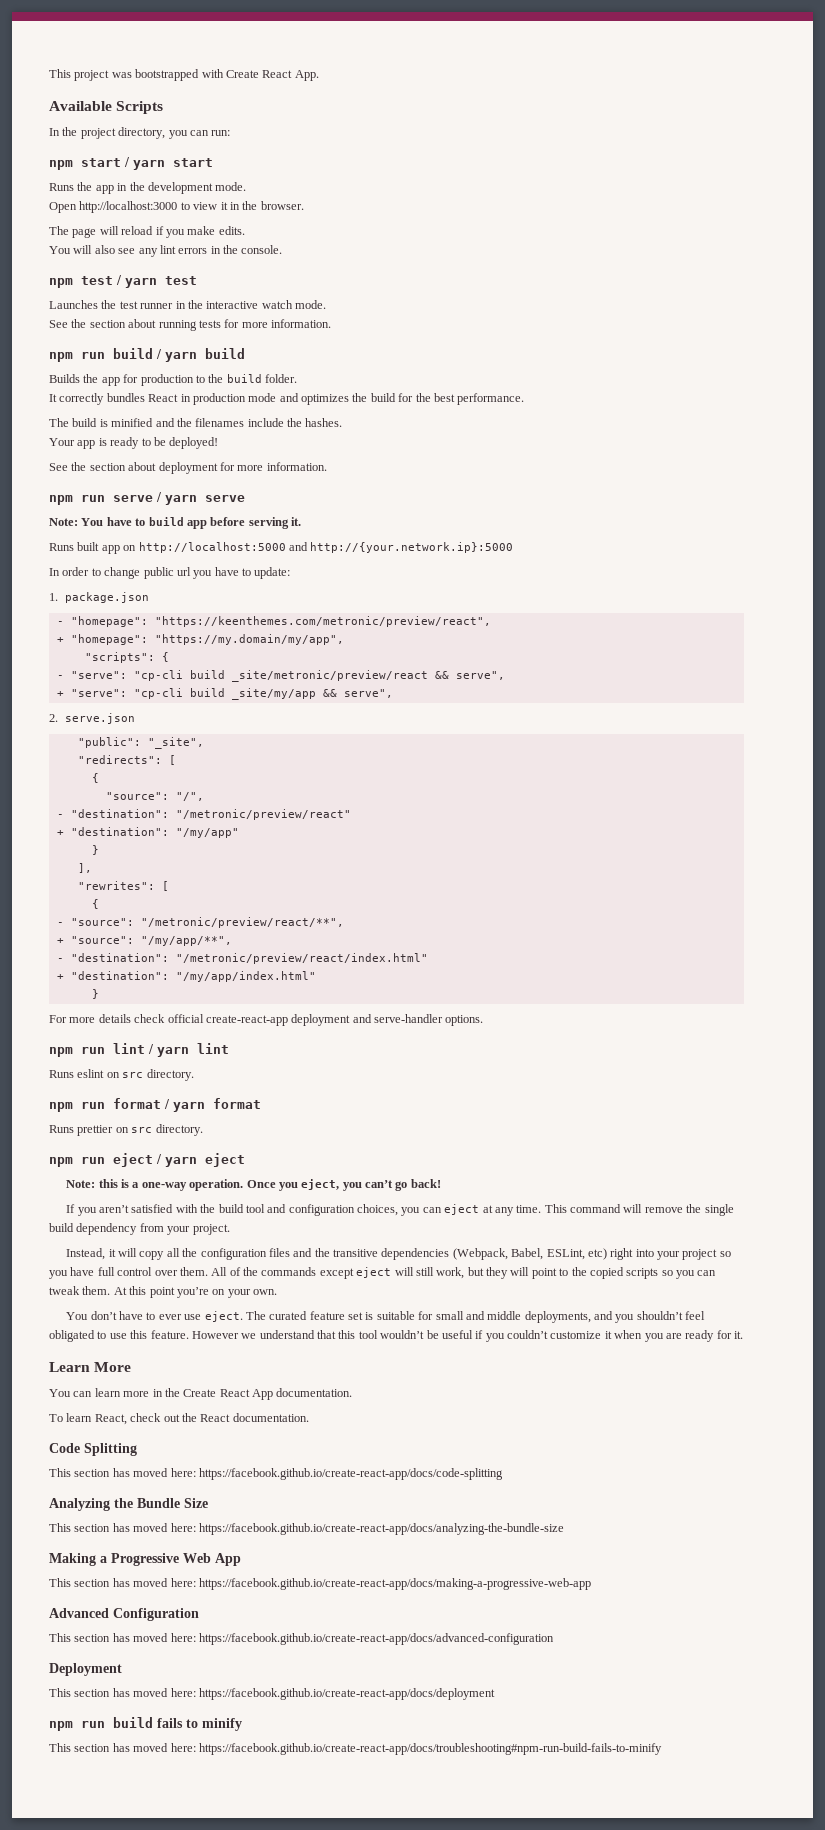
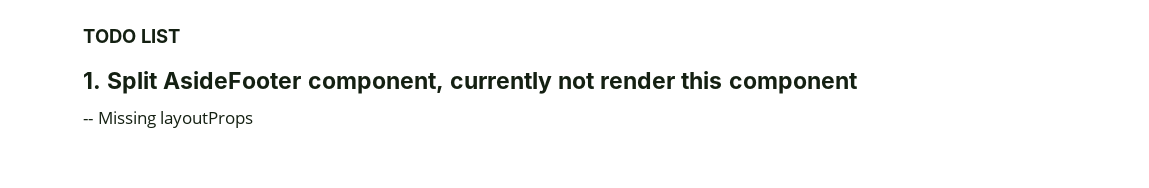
- This project was bootstrapped with Create React App.
- Available Scripts
- In the project directory, you can run:
- npm start / yarn start
- Runs the app in the development mode.
- Open http://localhost:3000 to view it in the browser.
- The page will reload if you make edits.
- You will also see any lint errors in the console.
- npm test / yarn test
- Launches the test runner in the interactive watch mode.
- See the section about running tests for more information.
- npm run build / yarn build
- Builds the app for production to the build folder.
- It correctly bundles React in production mode and optimizes the build for the best performance.
- The build is minified and the filenames include the hashes.
- Your app is ready to be deployed!
- See the section about deployment for more information.
- npm run serve / yarn serve
- Note: You have to build app before serving it.
- Runs built app on http://localhost:5000 and http://{your.network.ip}:5000
- In order to change public url you have to update:
- 1. package.json
- - "homepage": "https://keenthemes.com/metronic/preview/react",
- + "homepage": "https://my.domain/my/app",
- "scripts": {
- - "serve": "cp-cli build _site/metronic/preview/react && serve",
- + "serve": "cp-cli build _site/my/app && serve",
- 2. serve.json
- "public": "_site",
- "redirects": [
- {
- "source": "/",
- - "destination": "/metronic/preview/react"
- + "destination": "/my/app"
- }
- ],
- "rewrites": [
- {
- - "source": "/metronic/preview/react/**",
- + "source": "/my/app/**",
- - "destination": "/metronic/preview/react/index.html"
- + "destination": "/my/app/index.html"
- }
- For more details check official create-react-app deployment and serve-handler options.
- npm run lint / yarn lint
- Runs eslint on src directory.
- npm run format / yarn format
- Runs prettier on src directory.
- npm run eject / yarn eject
- Note: this is a one-way operation. Once you eject, you can’t go back!
- If you aren’t satisfied with the build tool and configuration choices, you can eject at any time. This command will remove the single build dependency from your project.
- Instead, it will copy all the configuration files and the transitive dependencies (Webpack, Babel, ESLint, etc) right into your project so you have full control over them. All of the commands except eject will still work, but they will point to the copied scripts so you can tweak them. At this point you’re on your own.
- You don’t have to ever use eject. The curated feature set is suitable for small and middle deployments, and you shouldn’t feel obligated to use this feature. However we understand that this tool wouldn’t be useful if you couldn’t customize it when you are ready for it.
- Learn More
- You can learn more in the Create React App documentation.
- To learn React, check out the React documentation.
- Code Splitting
- This section has moved here: https://facebook.github.io/create-react-app/docs/code-splitting
- Analyzing the Bundle Size
- This section has moved here: https://facebook.github.io/create-react-app/docs/analyzing-the-bundle-size
- Making a Progressive Web App
- This section has moved here: https://facebook.github.io/create-react-app/docs/making-a-progressive-web-app
- Advanced Configuration
- This section has moved here: https://facebook.github.io/create-react-app/docs/advanced-configuration
- Deployment
- This section has moved here: https://facebook.github.io/create-react-app/docs/deployment
- npm run build fails to minify
- This section has moved here: https://facebook.github.io/create-react-app/docs/troubleshooting#npm-run-build-fails-to-minify
+ TODO LIST
+ 1. Split AsideFooter component, currently not render this component
+ -- Missing layoutProps

